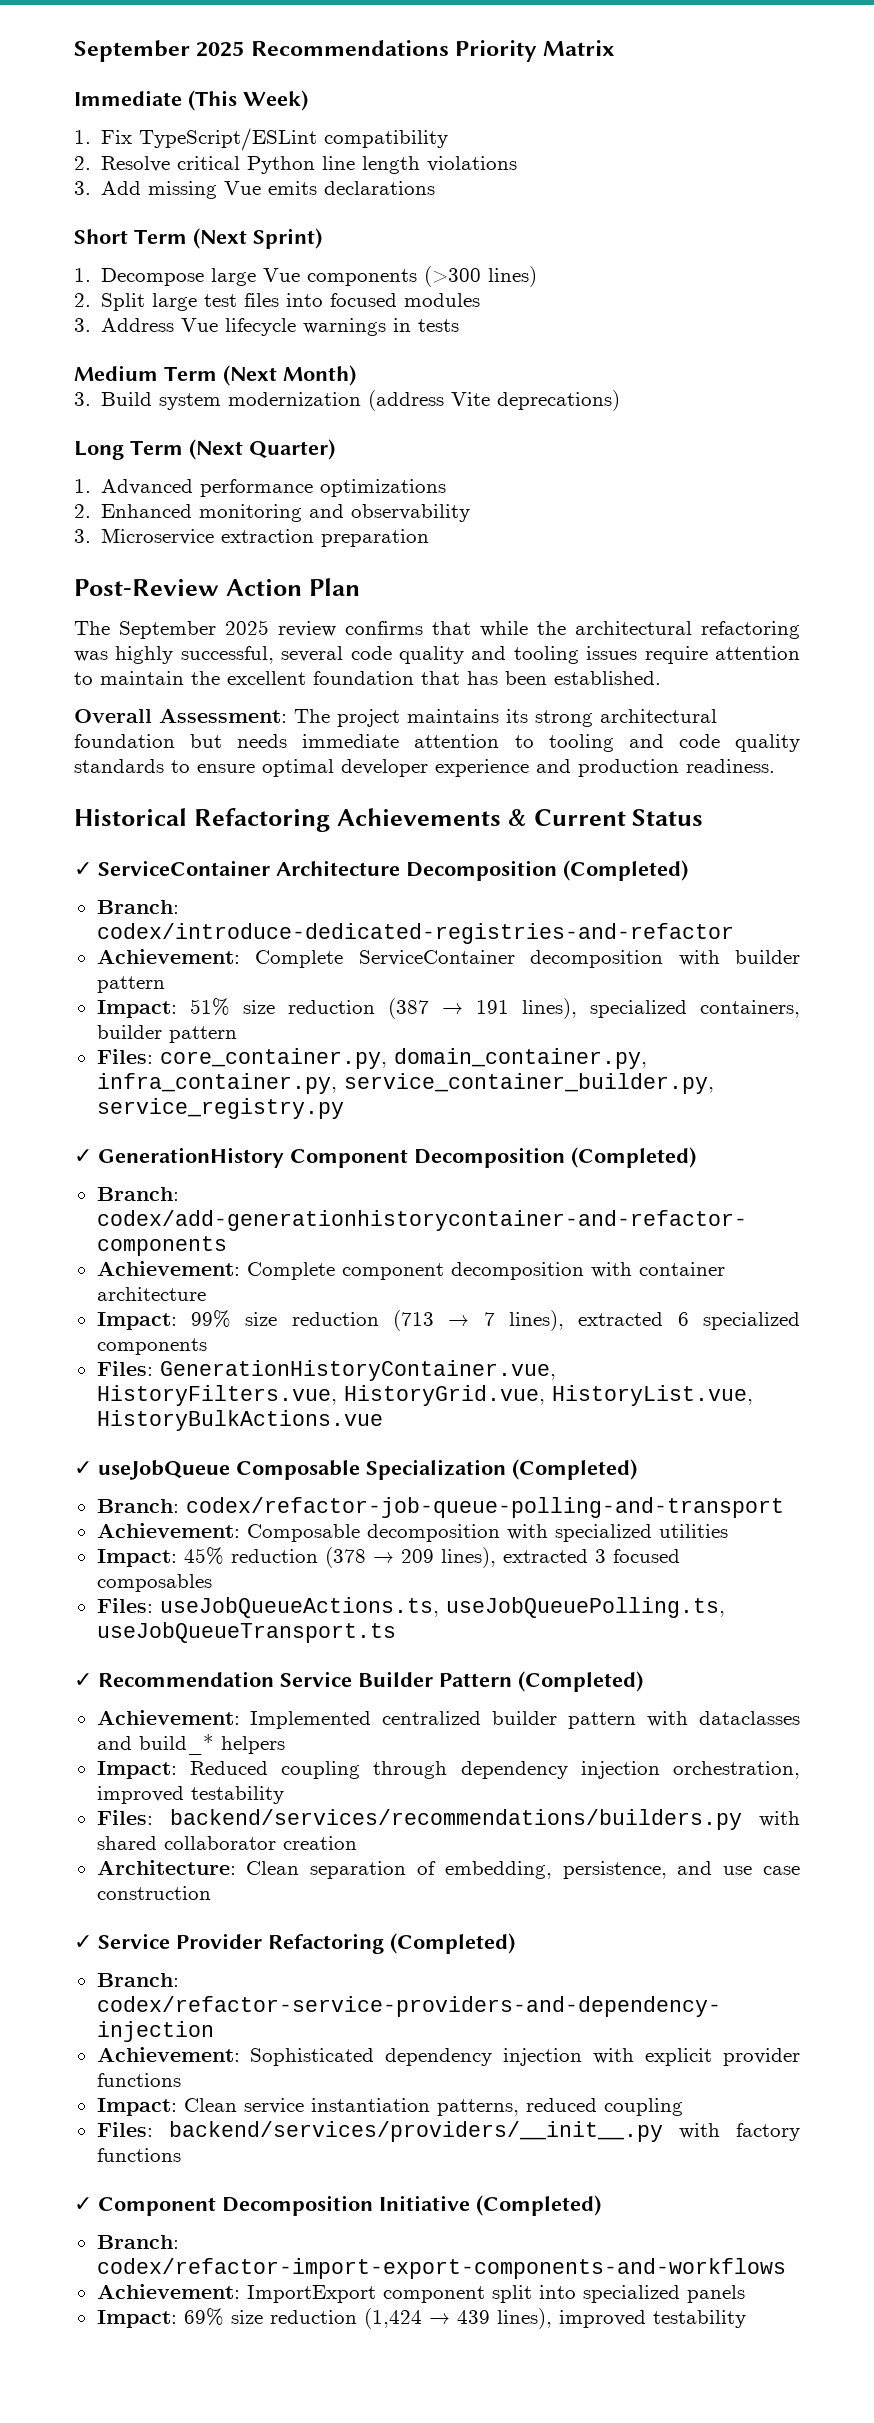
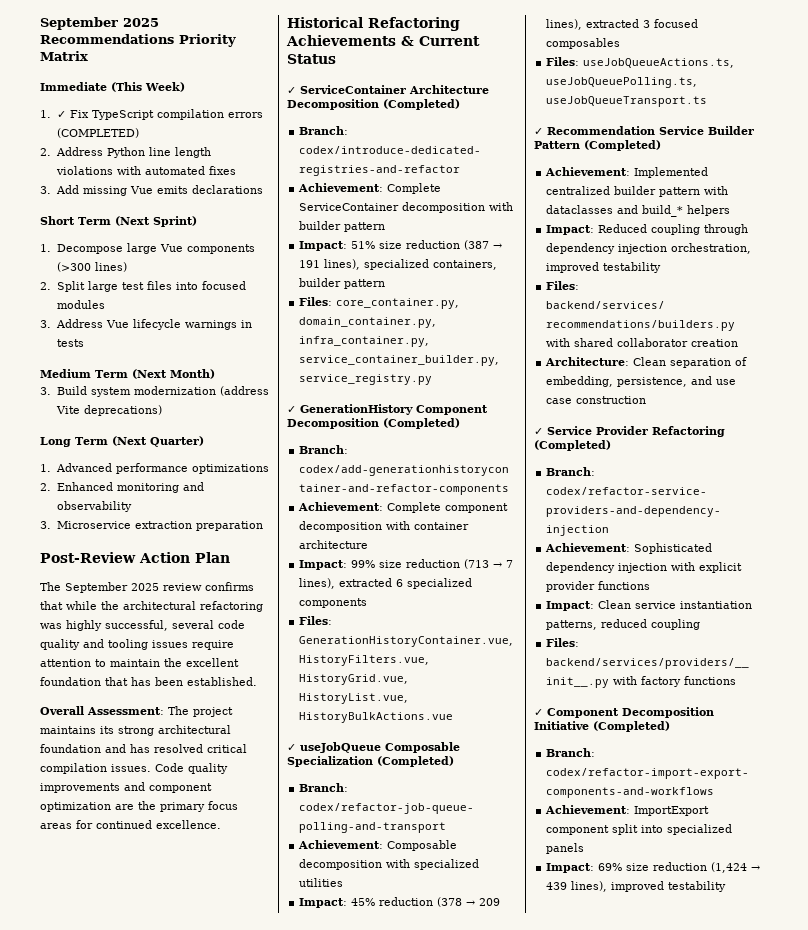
- 1. Fix TypeScript/ESLint compatibility
- 2. Resolve critical Python line length violations
+ 1. ✓ Fix TypeScript compilation errors (COMPLETED)
+ 2. Address Python line length violations with automated fixes
- Overall Assessment: The project maintains its strong architectural foundation but needs immediate attention to tooling and code quality standards to ensure optimal developer experience and production readiness.
+ Overall Assessment: The project maintains its strong architectural foundation and has resolved critical compilation issues. Code quality improvements and component optimization are the primary focus areas for continued excellence.

